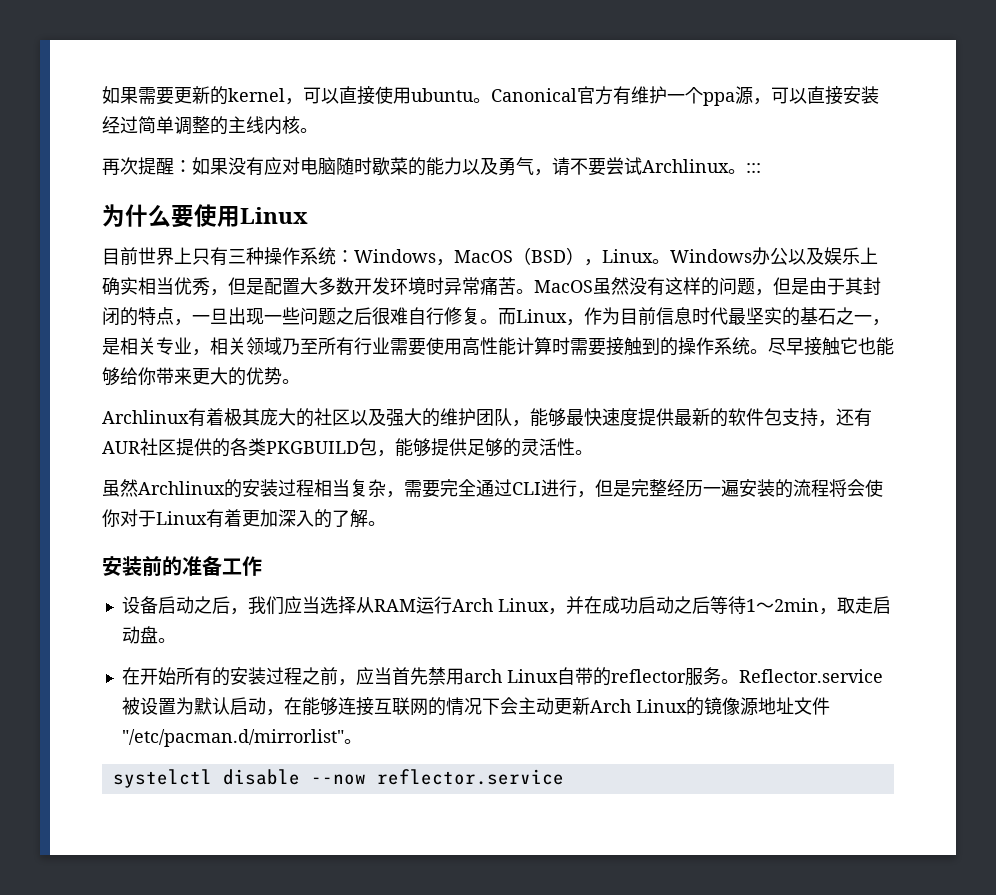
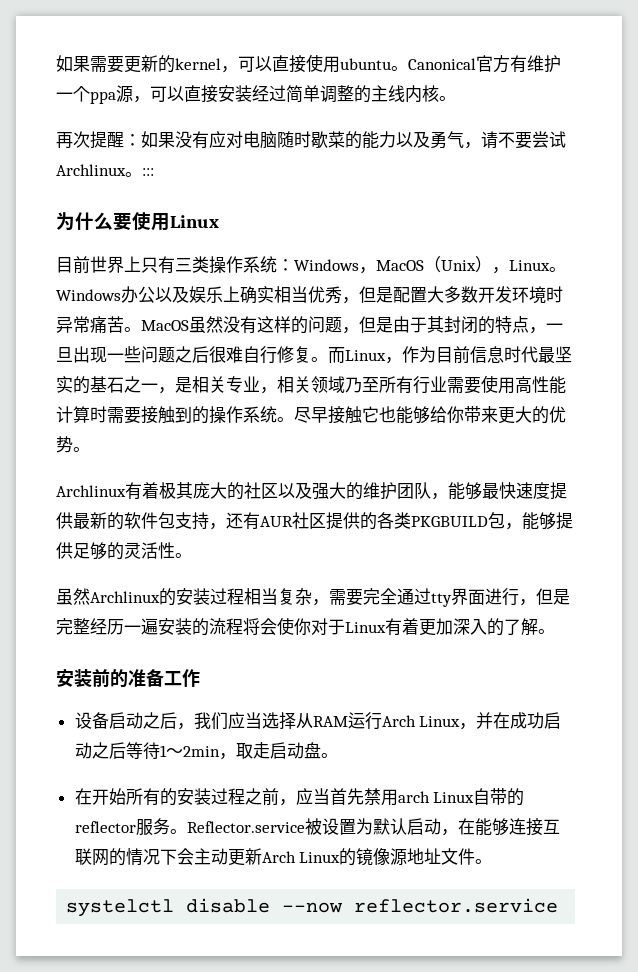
- 目前世界上只有三种操作系统：Windows，MacOS（BSD），Linux。
+ 目前世界上只有三类操作系统：Windows，MacOS（Unix），Linux。
- 虽然Archlinux的安装过程相当复杂，需要完全通过CLI进行，但是完整经历一遍安装的流程将会使你对于Linux有着更加深入的了解。
+ 虽然Archlinux的安装过程相当复杂，需要完全通过tty界面进行，但是完整经历一遍安装的流程将会使你对于Linux有着更加深入的了解。
- Reflector.service被设置为默认启动，在能够连接互联网的情况下会主动更新Arch Linux的镜像源地址文件"/etc/pacman.d/mirrorlist"。
+ Reflector.service被设置为默认启动，在能够连接互联网的情况下会主动更新Arch Linux的镜像源地址文件。

